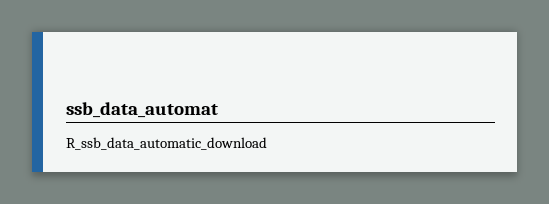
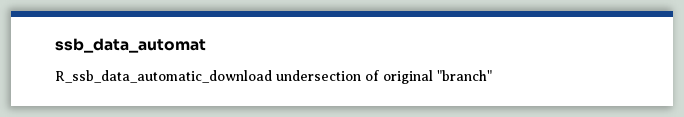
- R_ssb_data_automatic_download
+ R_ssb_data_automatic_download undersection of original "branch"

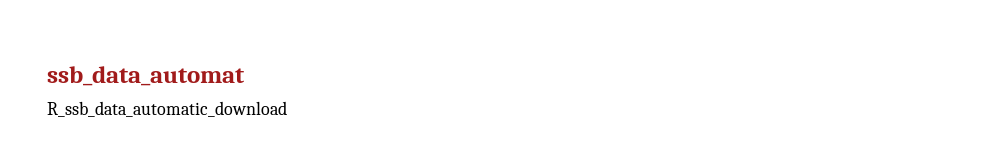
- R_ssb_data_automatic_download undersection of original "branch"
+ R_ssb_data_automatic_download

